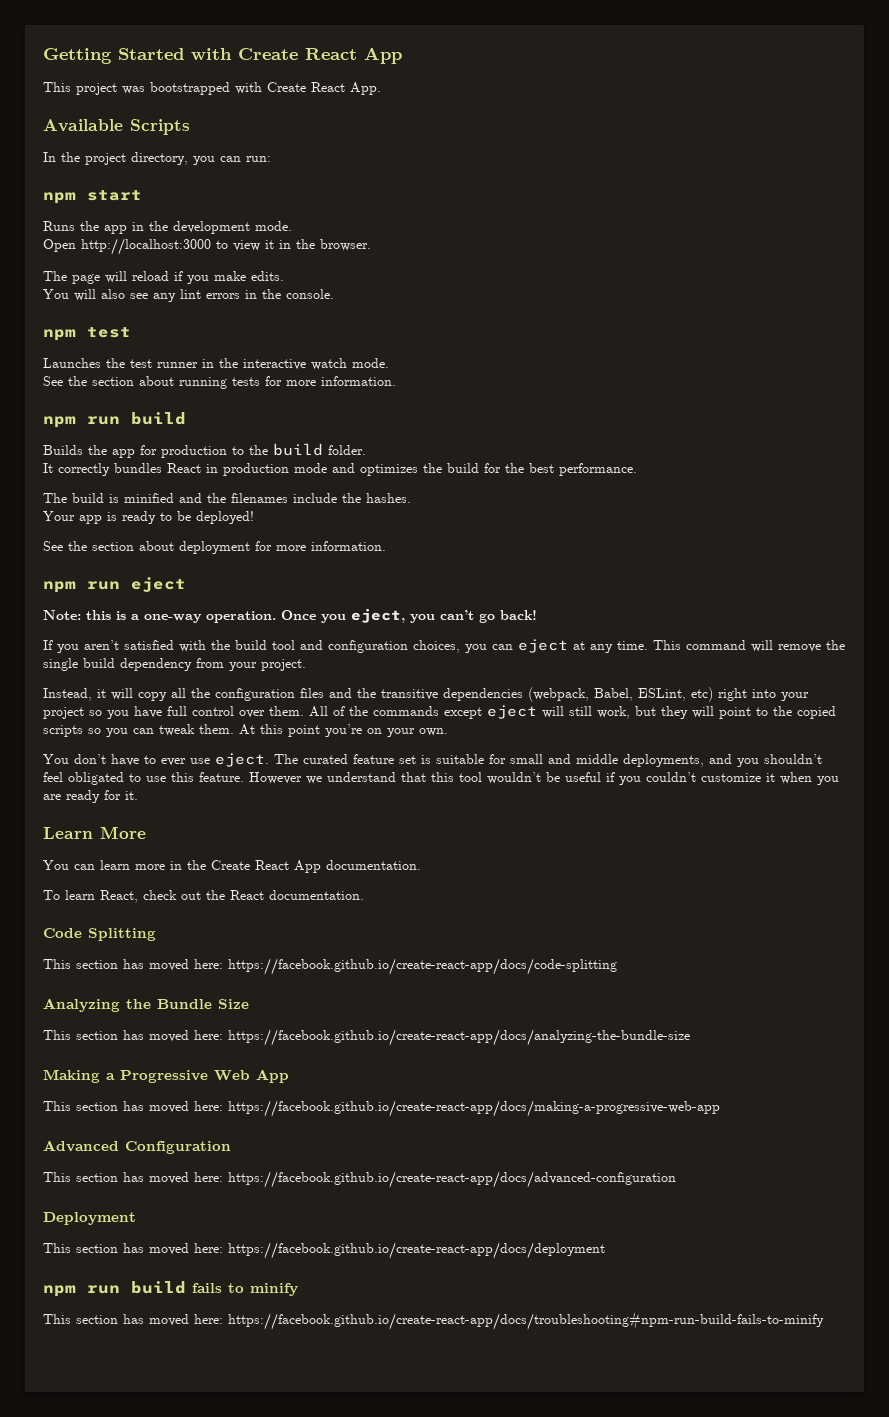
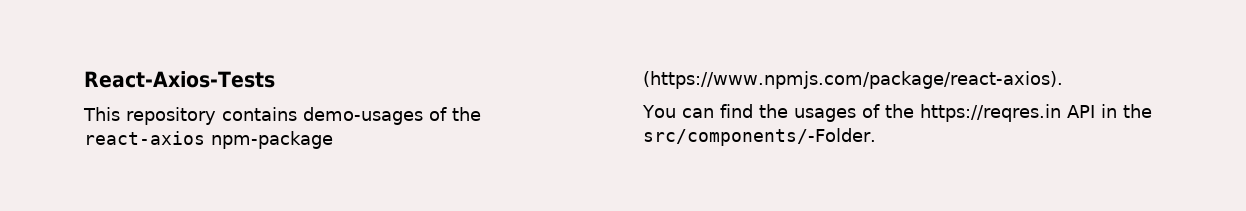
- Getting Started with Create React App
- This project was bootstrapped with Create React App.
- Available Scripts
- In the project directory, you can run:
- npm start
- Runs the app in the development mode.
- Open http://localhost:3000 to view it in the browser.
- The page will reload if you make edits.
- You will also see any lint errors in the console.
- npm test
- Launches the test runner in the interactive watch mode.
- See the section about running tests for more information.
- npm run build
- Builds the app for production to the build folder.
- It correctly bundles React in production mode and optimizes the build for the best performance.
- The build is minified and the filenames include the hashes.
- Your app is ready to be deployed!
- See the section about deployment for more information.
- npm run eject
- Note: this is a one-way operation. Once you eject, you can’t go back!
- If you aren’t satisfied with the build tool and configuration choices, you can eject at any time. This command will remove the single build dependency from your project.
- Instead, it will copy all the configuration files and the transitive dependencies (webpack, Babel, ESLint, etc) right into your project so you have full control over them. All of the commands except eject will still work, but they will point to the copied scripts so you can tweak them. At this point you’re on your own.
- You don’t have to ever use eject. The curated feature set is suitable for small and middle deployments, and you shouldn’t feel obligated to use this feature. However we understand that this tool wouldn’t be useful if you couldn’t customize it when you are ready for it.
- Learn More
- You can learn more in the Create React App documentation.
- To learn React, check out the React documentation.
- Code Splitting
- This section has moved here: https://facebook.github.io/create-react-app/docs/code-splitting
- Analyzing the Bundle Size
- This section has moved here: https://facebook.github.io/create-react-app/docs/analyzing-the-bundle-size
- Making a Progressive Web App
- This section has moved here: https://facebook.github.io/create-react-app/docs/making-a-progressive-web-app
- Advanced Configuration
- This section has moved here: https://facebook.github.io/create-react-app/docs/advanced-configuration
- Deployment
- This section has moved here: https://facebook.github.io/create-react-app/docs/deployment
- npm run build fails to minify
- This section has moved here: https://facebook.github.io/create-react-app/docs/troubleshooting#npm-run-build-fails-to-minify
+ React-Axios-Tests
+ This repository contains demo-usages of the react-axios npm-package (https://www.npmjs.com/package/react-axios).
+ You can find the usages of the https://reqres.in API in the src/components/-Folder.

